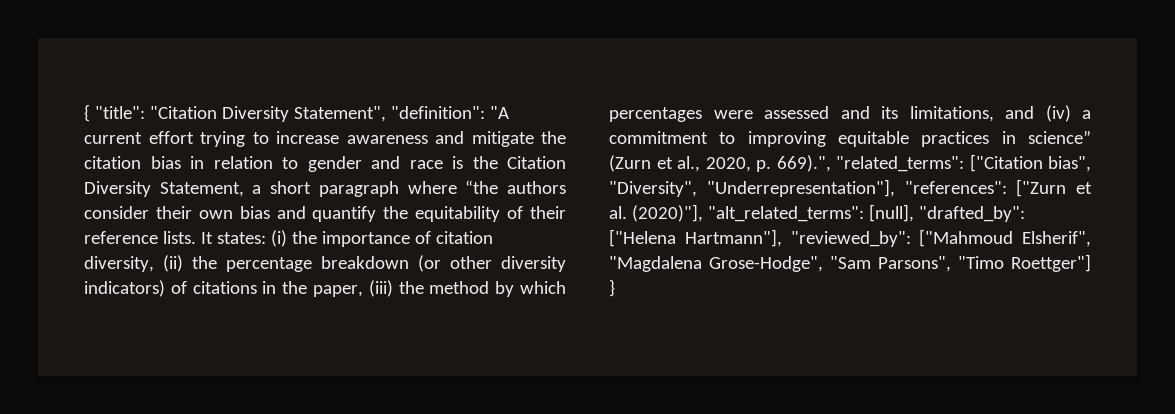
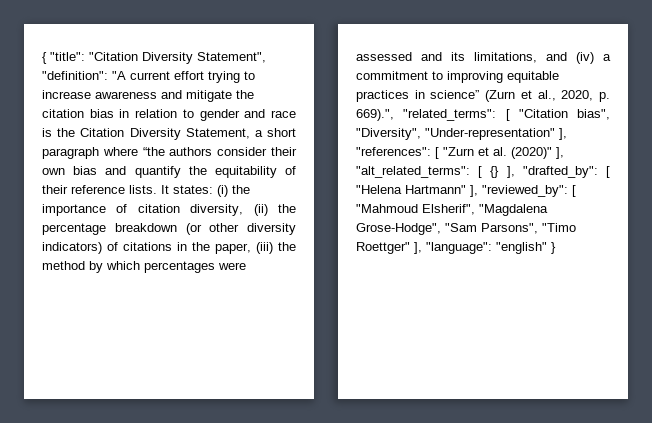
- It states: (i) the importance of citation diversity, (ii) the percentage breakdown (or other diversity indicators) of citations in the paper, (iii) the method by which percentages were assessed and its limitations, and (iv) a commitment to improving equitable practices in science” (Zurn et al., 2020, p. 669).", "related_terms": ["Citation bias", "Diversity", "Underrepresentation"], "references": ["Zurn et al. (2020)"], "alt_related_terms": [null], "drafted_by": ["Helena Hartmann"], "reviewed_by": ["Mahmoud Elsherif", "Magdalena Grose-Hodge", "Sam Parsons", "Timo Roettger"] }
+ It states: (i) the importance of citation diversity, (ii) the percentage breakdown (or other diversity indicators) of citations in the paper, (iii) the method by which percentages were assessed and its limitations, and (iv) a commitment to improving equitable practices in science” (Zurn et al., 2020, p. 669).", "related_terms": [ "Citation bias", "Diversity", "Under-representation" ], "references": [ "Zurn et al. (2020)" ], "alt_related_terms": [ {} ], "drafted_by": [ "Helena Hartmann" ], "reviewed_by": [ "Mahmoud Elsherif", "Magdalena Grose-Hodge", "Sam Parsons", "Timo Roettger" ], "language": "english" }

